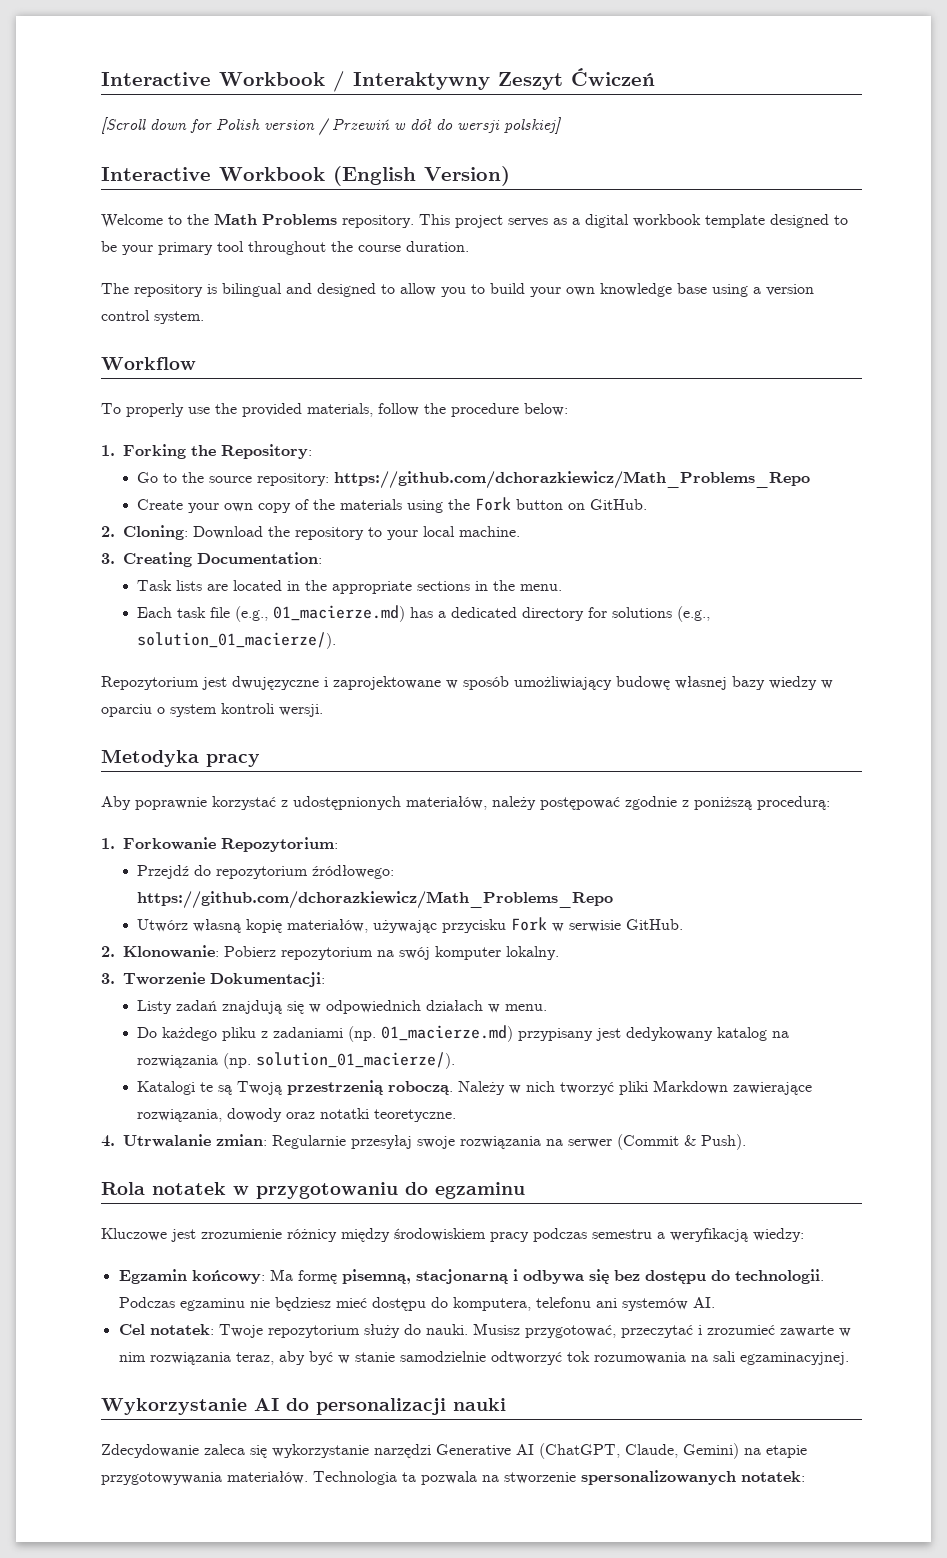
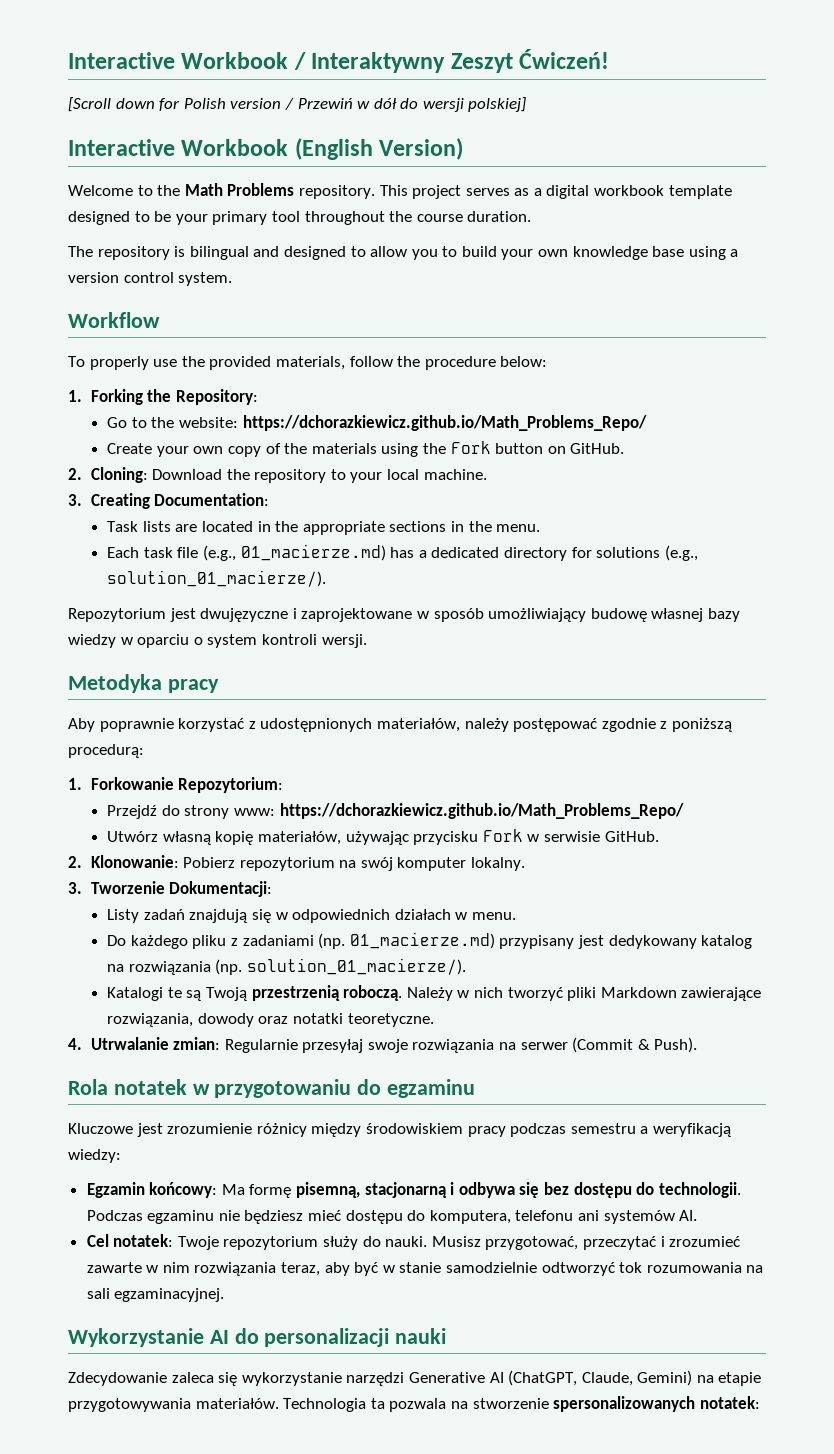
- Interactive Workbook / Interaktywny Zeszyt Ćwiczeń
+ Interactive Workbook / Interaktywny Zeszyt Ćwiczeń!
- Go to the source repository: https://github.com/dchorazkiewicz/Math_Problems_Repo
+ Go to the website: https://dchorazkiewicz.github.io/Math_Problems_Repo/
- Przejdź do repozytorium źródłowego: https://github.com/dchorazkiewicz/Math_Problems_Repo
+ Przejdź do strony www: https://dchorazkiewicz.github.io/Math_Problems_Repo/

